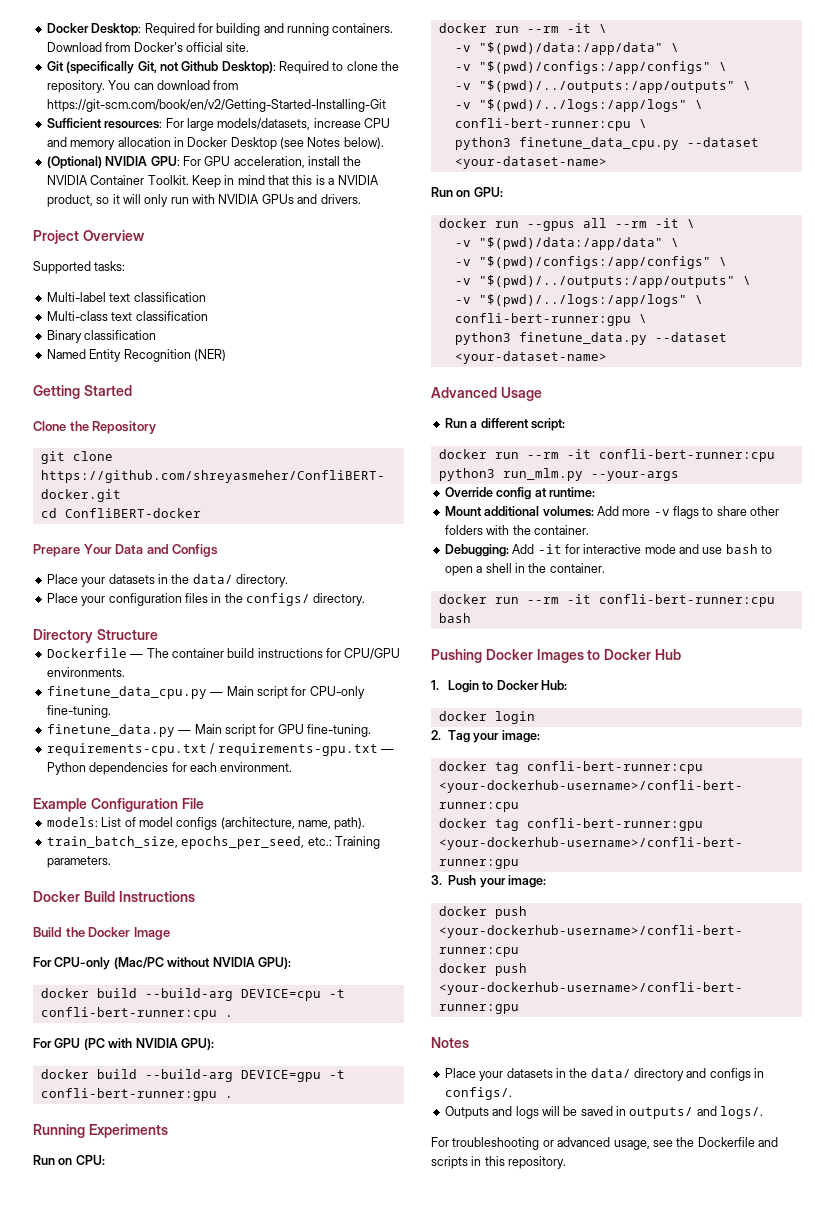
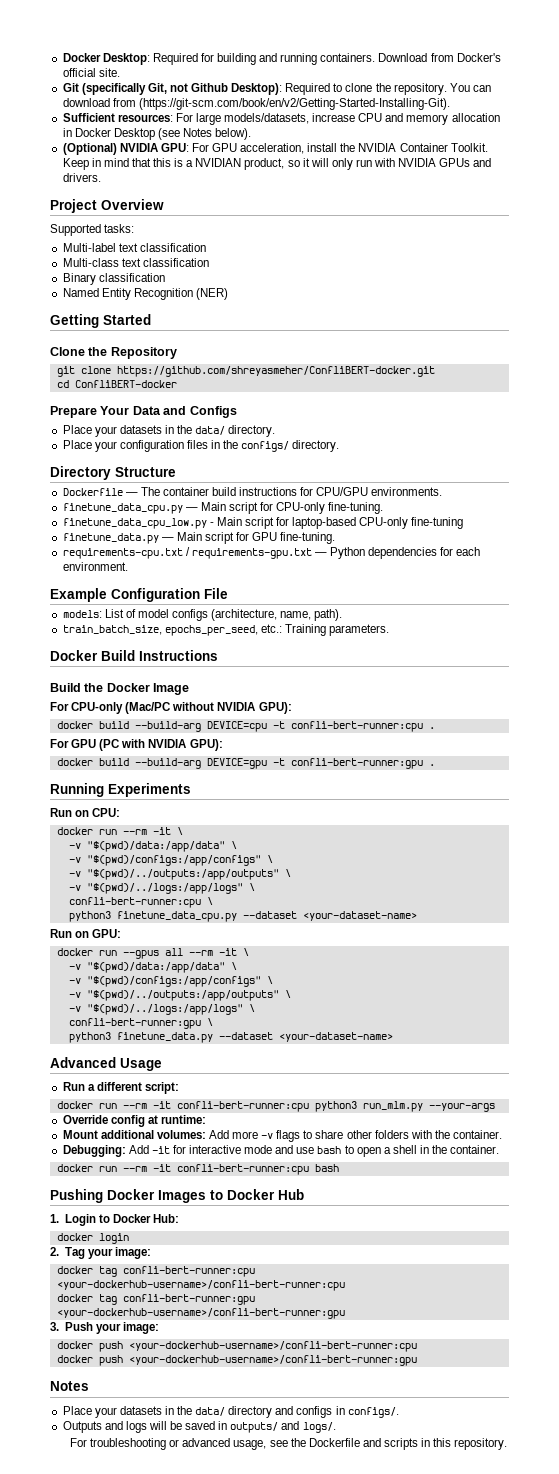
- You can download from https://git-scm.com/book/en/v2/Getting-Started-Installing-Git
+ You can download from (https://git-scm.com/book/en/v2/Getting-Started-Installing-Git).
- Keep in mind that this is a NVIDIA product, so it will only run with NVIDIA GPUs and drivers.
+ Keep in mind that this is a NVIDIAN product, so it will only run with NVIDIA GPUs and drivers.
+ finetune_data_cpu_low.py - Main script for laptop-based CPU-only fine-tuning

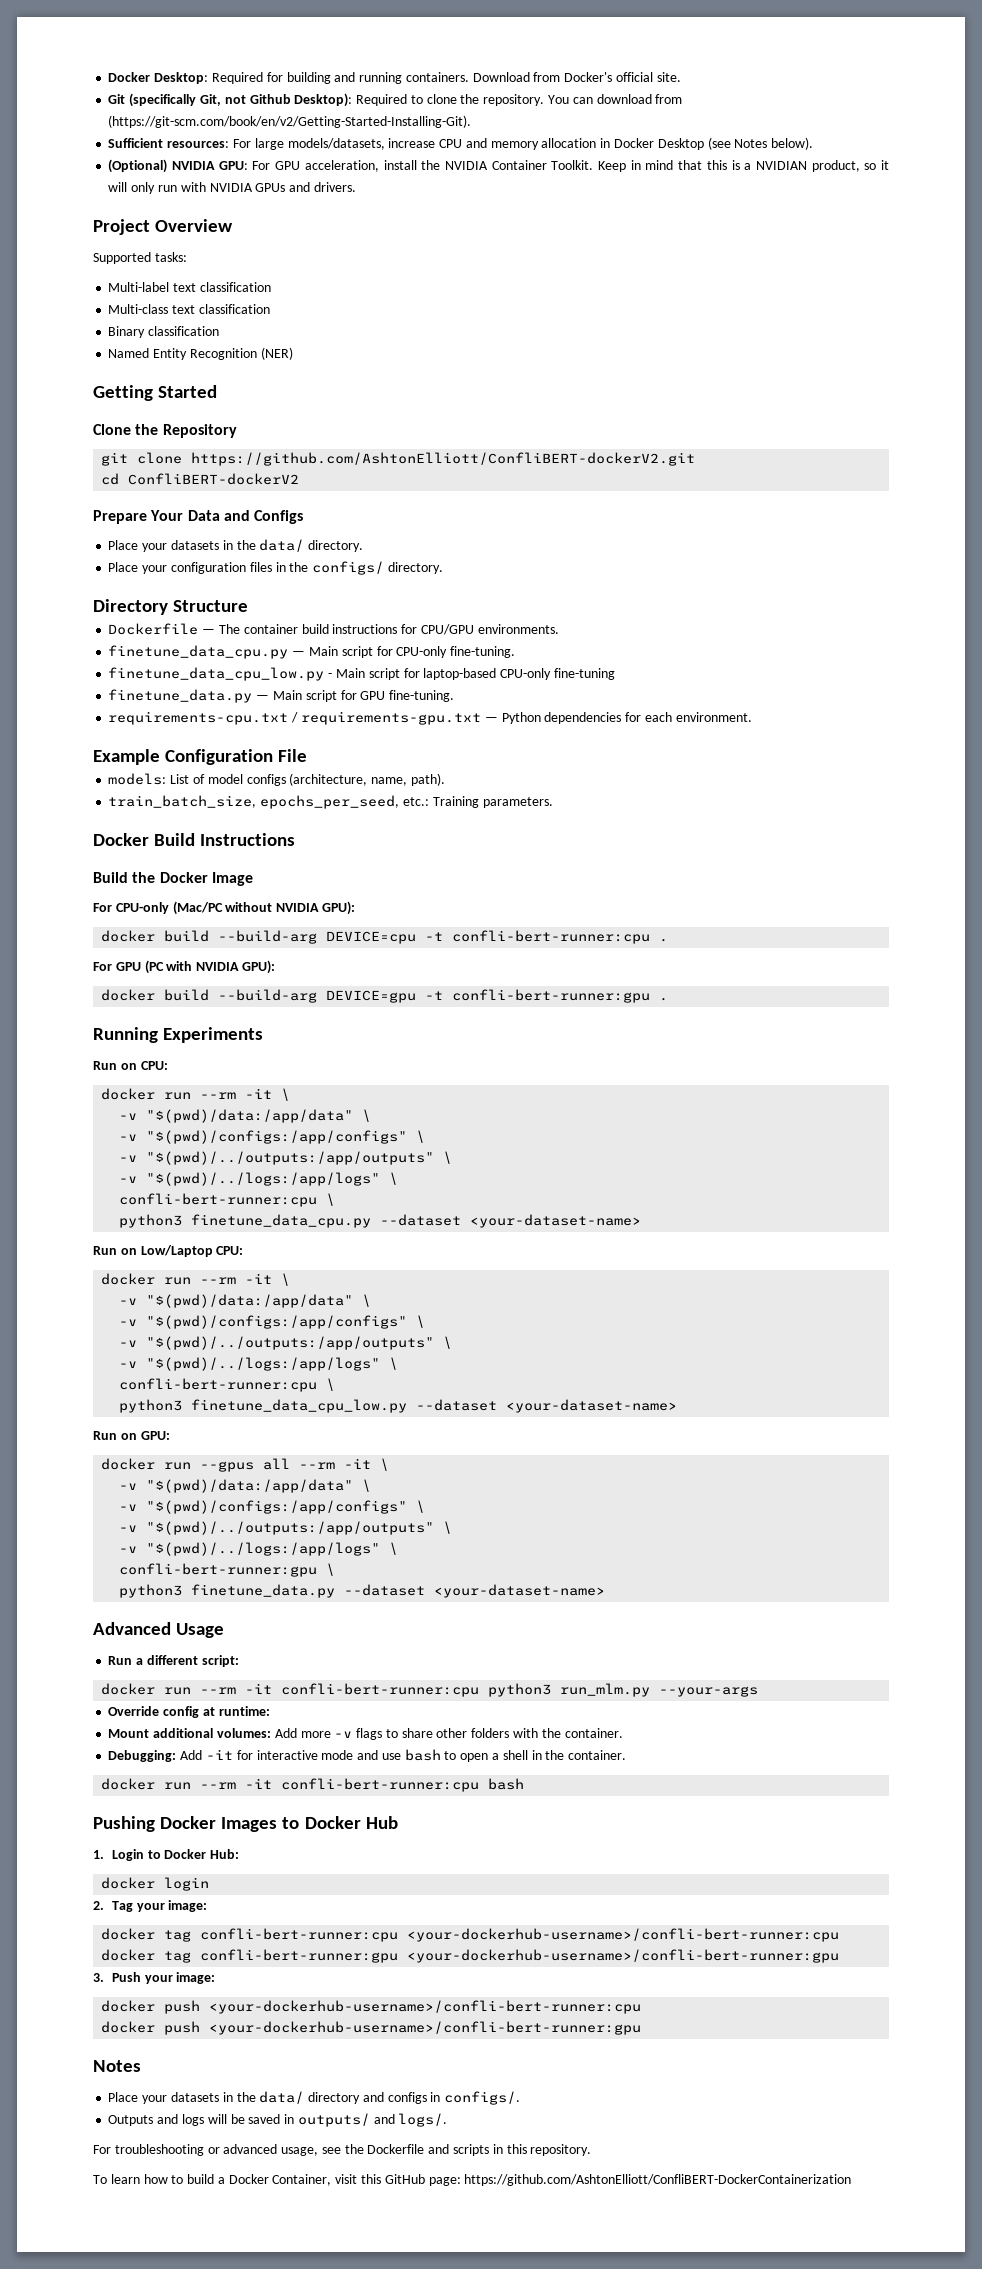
- git clone https://github.com/shreyasmeher/ConfliBERT-docker.git
+ git clone https://github.com/AshtonElliott/ConfliBERT-dockerV2.git
- cd ConfliBERT-docker
+ cd ConfliBERT-dockerV2
+ Run on Low/Laptop CPU:
+ docker run --rm -it \
+ -v "$(pwd)/data:/app/data" \
+ -v "$(pwd)/configs:/app/configs" \
+ -v "$(pwd)/../outputs:/app/outputs" \
+ -v "$(pwd)/../logs:/app/logs" \
+ confli-bert-runner:cpu \
+ python3 finetune_data_cpu_low.py --dataset <your-dataset-name>
+ To learn how to build a Docker Container, visit this GitHub page: https://github.com/AshtonElliott/ConfliBERT-DockerContainerization

